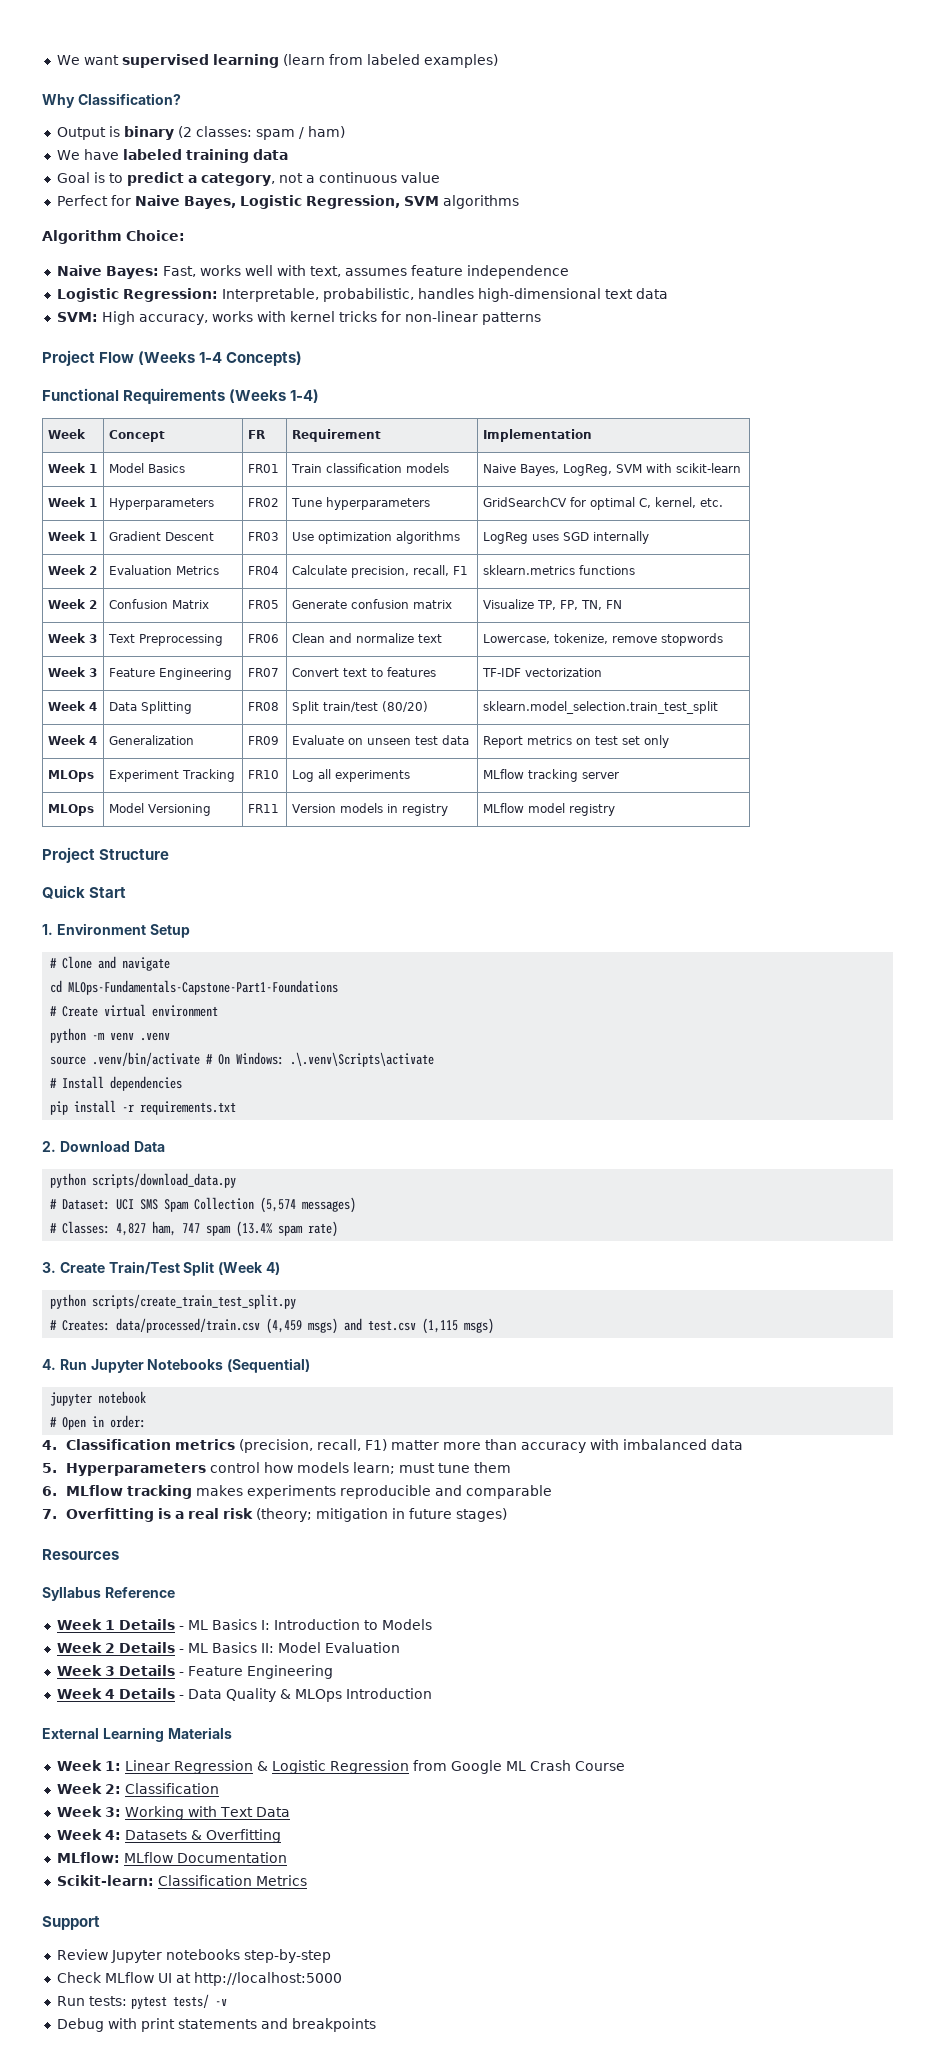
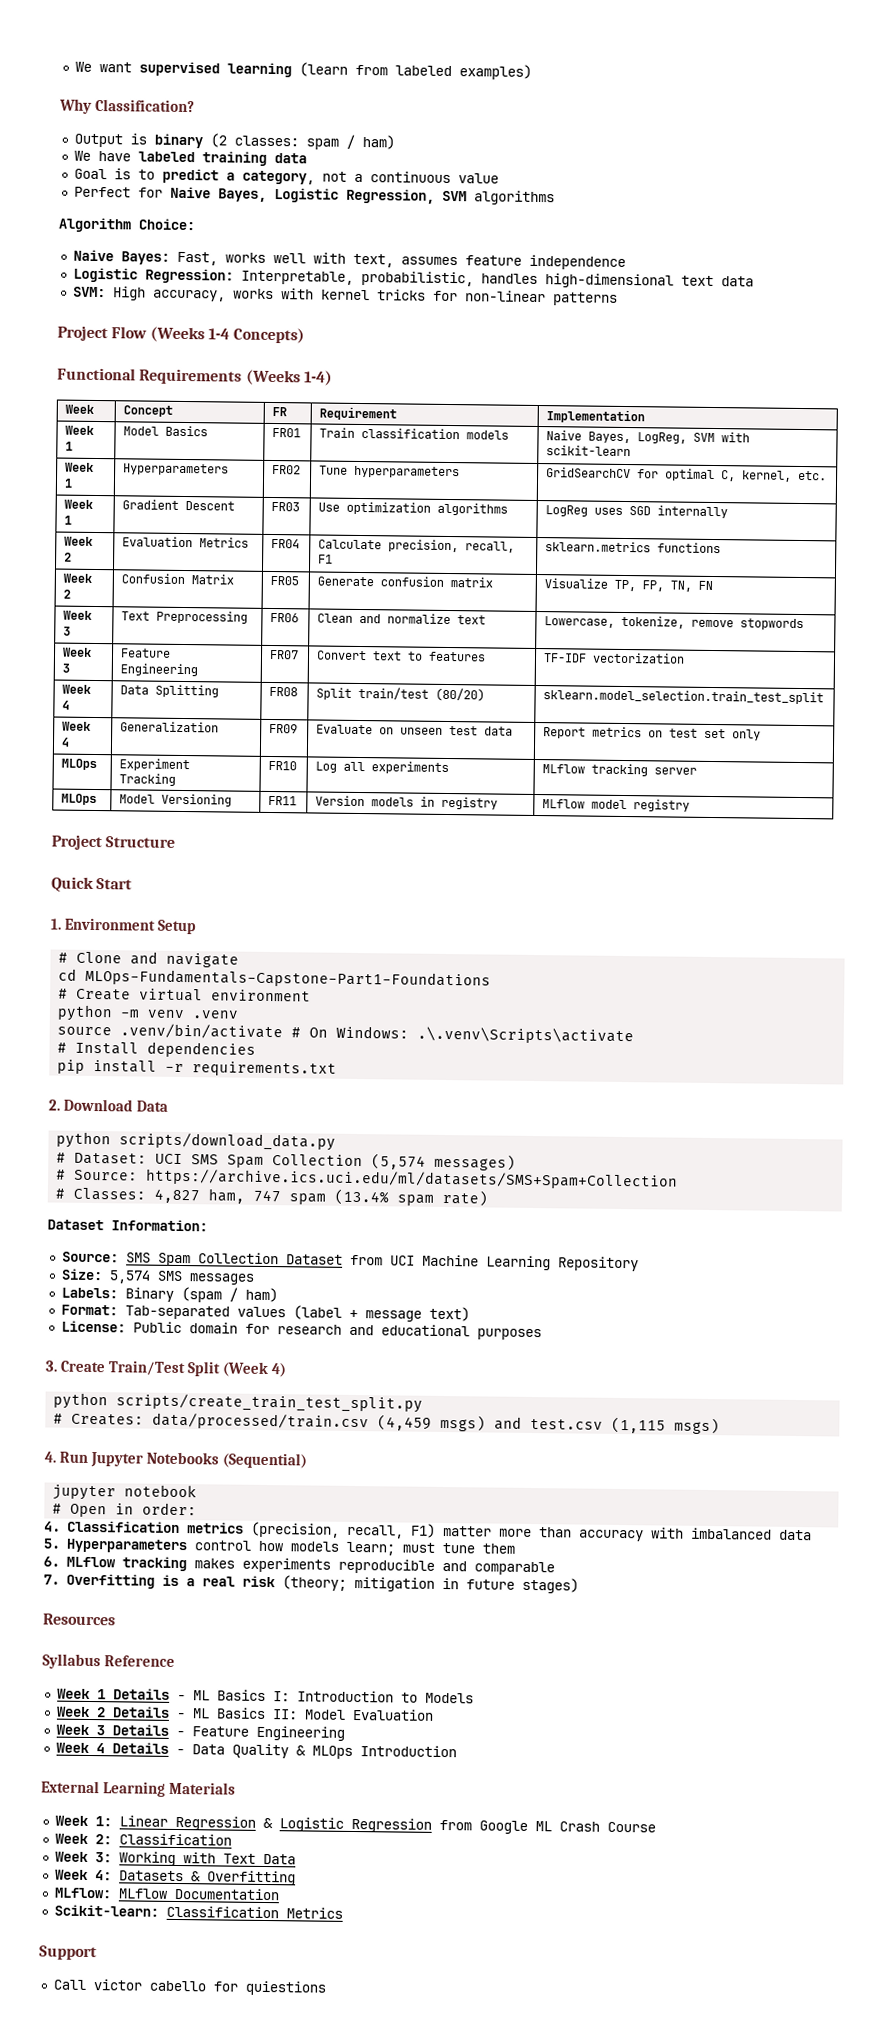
+ # Source: https://archive.ics.uci.edu/ml/datasets/SMS+Spam+Collection
+ Dataset Information:
+ Source: SMS Spam Collection Dataset from UCI Machine Learning Repository
+ Size: 5,574 SMS messages
+ Labels: Binary (spam / ham)
+ Format: Tab-separated values (label + message text)
+ License: Public domain for research and educational purposes
- Review Jupyter notebooks step-by-step
- Check MLflow UI at http://localhost:5000
- Run tests: pytest tests/ -v
- Debug with print statements and breakpoints
+ Call victor cabello for quiestions

